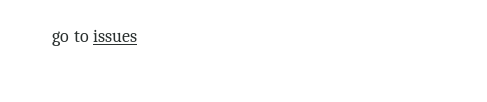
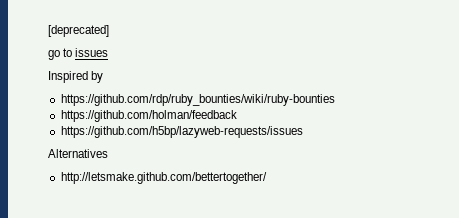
+ [deprecated]
+ Inspired by
+ https://github.com/rdp/ruby_bounties/wiki/ruby-bounties
+ https://github.com/holman/feedback
+ https://github.com/h5bp/lazyweb-requests/issues
+ Alternatives
+ http://letsmake.github.com/bettertogether/

